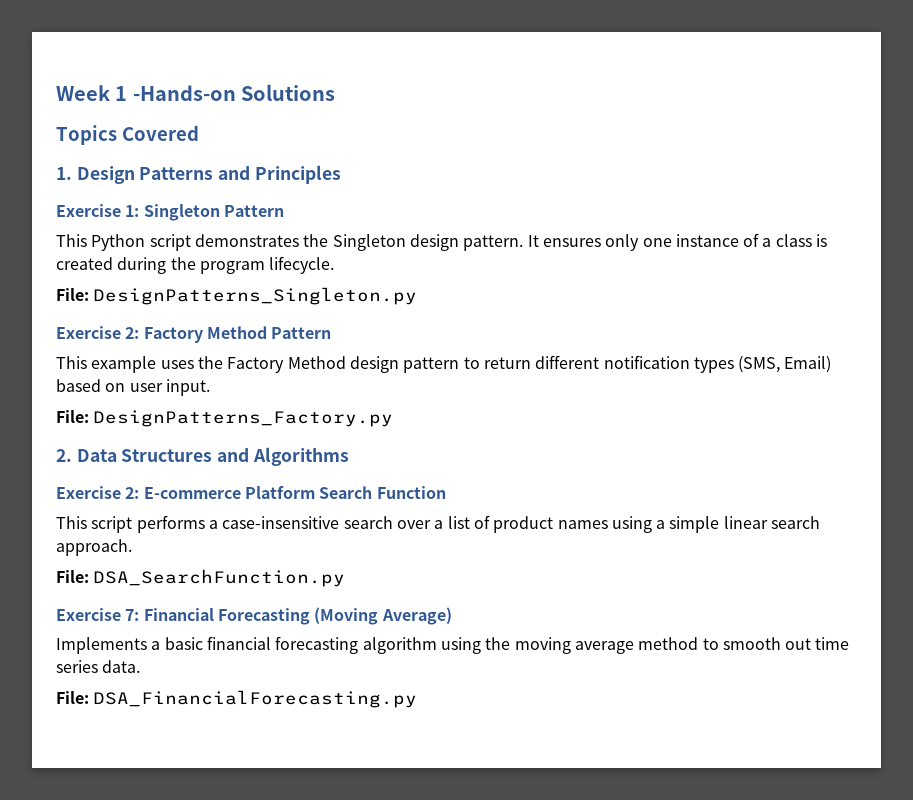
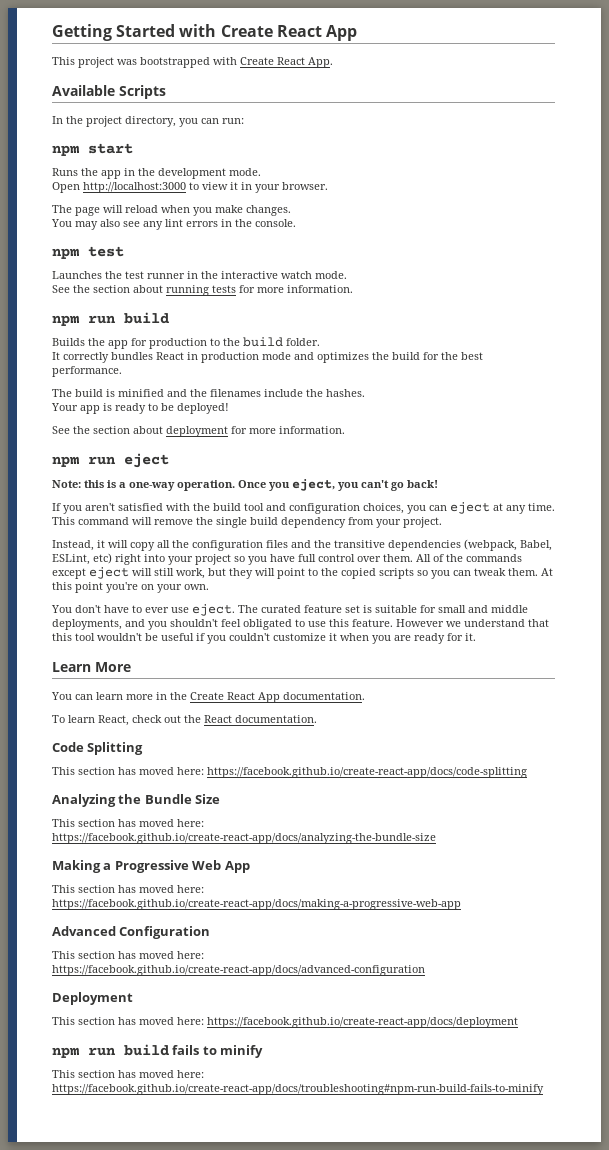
- Week 1 -Hands-on Solutions
- Topics Covered
- 1. Design Patterns and Principles
- Exercise 1: Singleton Pattern
- This Python script demonstrates the Singleton design pattern. It ensures only one instance of a class is created during the program lifecycle.
- File: DesignPatterns_Singleton.py
- Exercise 2: Factory Method Pattern
- This example uses the Factory Method design pattern to return different notification types (SMS, Email) based on user input.
- File: DesignPatterns_Factory.py
- 2. Data Structures and Algorithms
- Exercise 2: E-commerce Platform Search Function
- This script performs a case-insensitive search over a list of product names using a simple linear search approach.
- File: DSA_SearchFunction.py
- Exercise 7: Financial Forecasting (Moving Average)
- Implements a basic financial forecasting algorithm using the moving average method to smooth out time series data.
- File: DSA_FinancialForecasting.py
+ Getting Started with Create React App
+ This project was bootstrapped with Create React App.
+ Available Scripts
+ In the project directory, you can run:
+ npm start
+ Runs the app in the development mode.
+ Open http://localhost:3000 to view it in your browser.
+ The page will reload when you make changes.
+ You may also see any lint errors in the console.
+ npm test
+ Launches the test runner in the interactive watch mode.
+ See the section about running tests for more information.
+ npm run build
+ Builds the app for production to the build folder.
+ It correctly bundles React in production mode and optimizes the build for the best performance.
+ The build is minified and the filenames include the hashes.
+ Your app is ready to be deployed!
+ See the section about deployment for more information.
+ npm run eject
+ Note: this is a one-way operation. Once you eject, you can't go back!
+ If you aren't satisfied with the build tool and configuration choices, you can eject at any time. This command will remove the single build dependency from your project.
+ Instead, it will copy all the configuration files and the transitive dependencies (webpack, Babel, ESLint, etc) right into your project so you have full control over them. All of the commands except eject will still work, but they will point to the copied scripts so you can tweak them. At this point you're on your own.
+ You don't have to ever use eject. The curated feature set is suitable for small and middle deployments, and you shouldn't feel obligated to use this feature. However we understand that this tool wouldn't be useful if you couldn't customize it when you are ready for it.
+ Learn More
+ You can learn more in the Create React App documentation.
+ To learn React, check out the React documentation.
+ Code Splitting
+ This section has moved here: https://facebook.github.io/create-react-app/docs/code-splitting
+ Analyzing the Bundle Size
+ This section has moved here: https://facebook.github.io/create-react-app/docs/analyzing-the-bundle-size
+ Making a Progressive Web App
+ This section has moved here: https://facebook.github.io/create-react-app/docs/making-a-progressive-web-app
+ Advanced Configuration
+ This section has moved here: https://facebook.github.io/create-react-app/docs/advanced-configuration
+ Deployment
+ This section has moved here: https://facebook.github.io/create-react-app/docs/deployment
+ npm run build fails to minify
+ This section has moved here: https://facebook.github.io/create-react-app/docs/troubleshooting#npm-run-build-fails-to-minify

